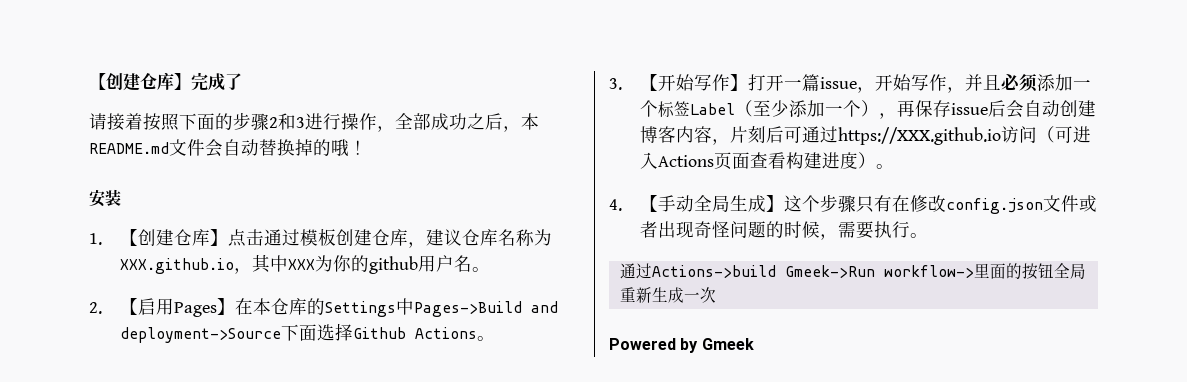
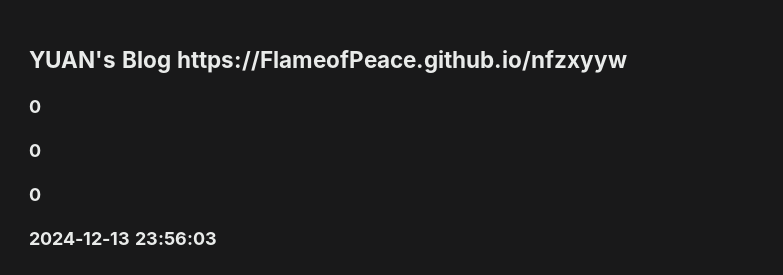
- 【创建仓库】完成了
- 请接着按照下面的步骤2和3进行操作，全部成功之后，本README.md文件会自动替换掉的哦！
- 安装
- 1.【创建仓库】点击通过模板创建仓库，建议仓库名称为XXX.github.io，其中XXX为你的github用户名。
- 2.【启用Pages】在本仓库的Settings中Pages->Build and deployment->Source下面选择Github Actions。
- 3.【开始写作】打开一篇issue，开始写作，并且必须添加一个标签Label（至少添加一个），再保存issue后会自动创建博客内容，片刻后可通过https://XXX.github.io访问（可进入Actions页面查看构建进度）。
- 4.【手动全局生成】这个步骤只有在修改config.json文件或者出现奇怪问题的时候，需要执行。
- 通过Actions->build Gmeek->Run workflow->里面的按钮全局重新生成一次
- Powered by Gmeek
+ YUAN's Blog https://FlameofPeace.github.io/nfzxyyw
+ 0
+ 0
+ 0
+ 2024-12-13 23:56:03

